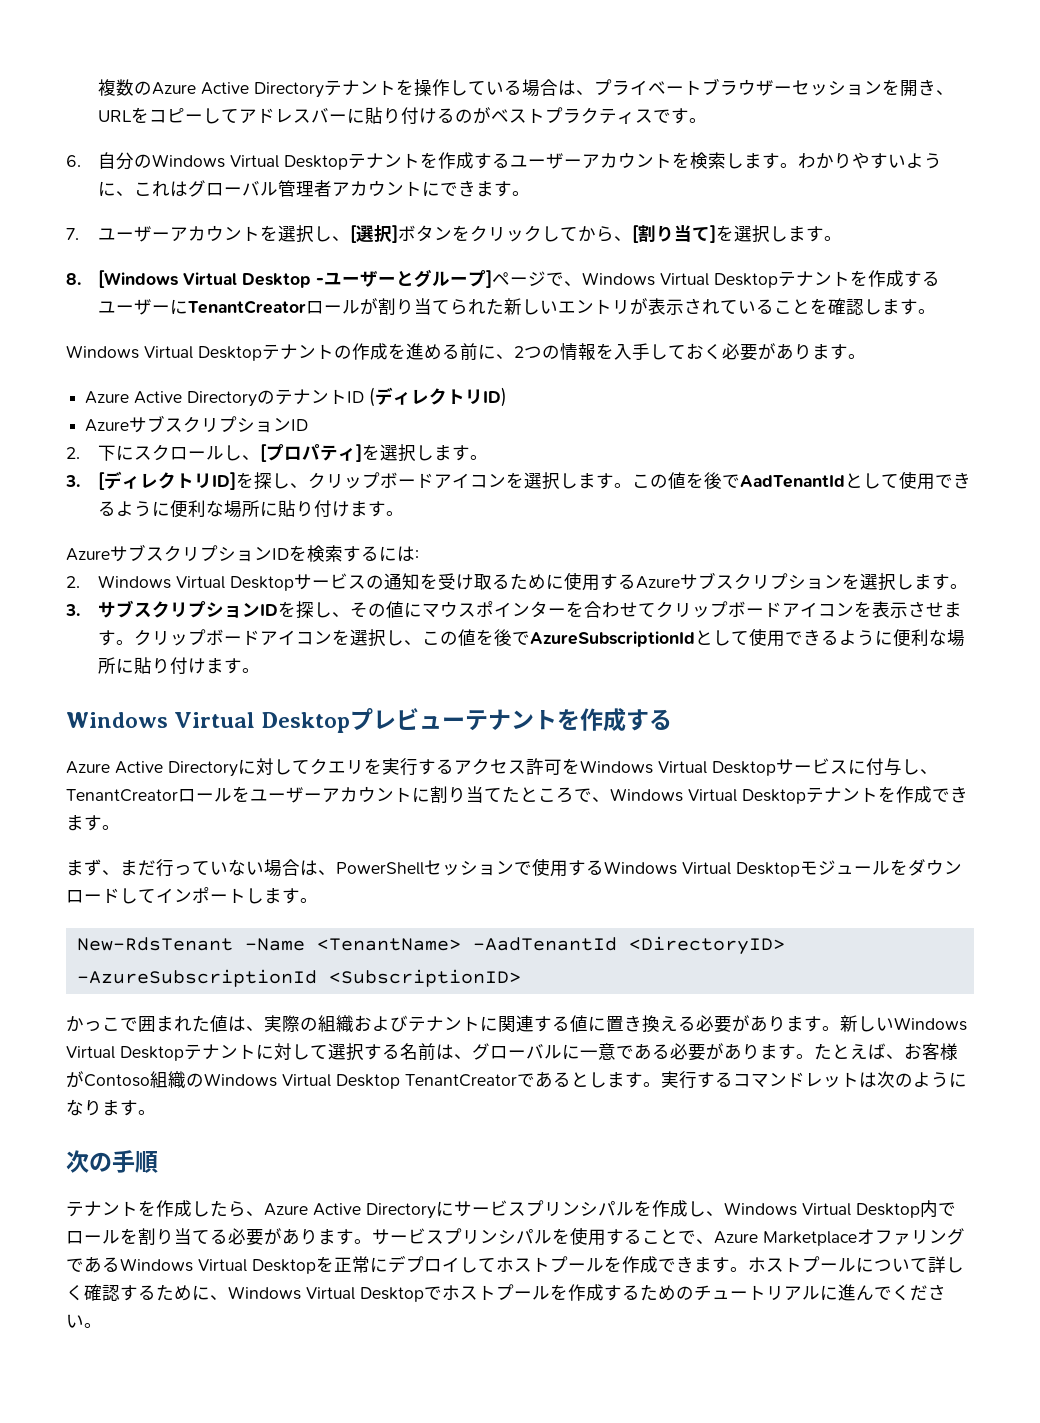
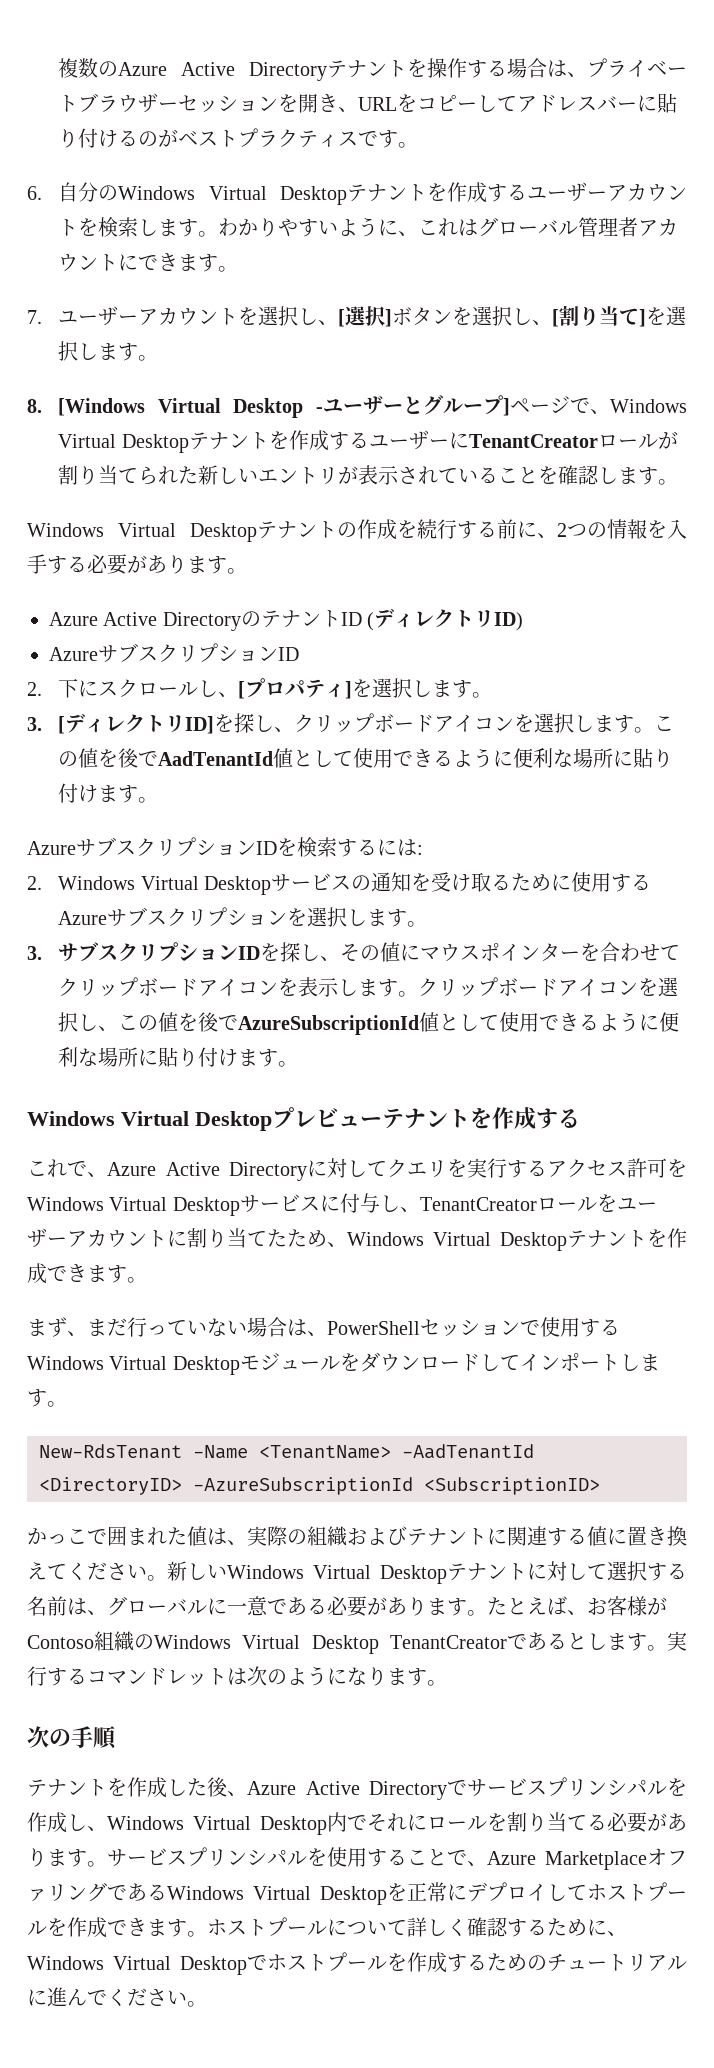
- 複数のAzure Active Directoryテナントを操作している場合は、プライベートブラウザーセッションを開き、URLをコピーしてアドレスバーに貼り付けるのがベストプラクティスです。
+ 複数のAzure Active Directoryテナントを操作する場合は、プライベートブラウザーセッションを開き、URLをコピーしてアドレスバーに貼り付けるのがベストプラクティスです。
- 7.ユーザーアカウントを選択し、[選択]ボタンをクリックしてから、[割り当て]を選択します。
+ 7.ユーザーアカウントを選択し、[選択]ボタンを選択し、[割り当て]を選択します。
- Windows Virtual Desktopテナントの作成を進める前に、2つの情報を入手しておく必要があります。
+ Windows Virtual Desktopテナントの作成を続行する前に、2つの情報を入手する必要があります。
- この値を後でAadTenantIdとして使用できるように便利な場所に貼り付けます。
+ この値を後でAadTenantId値として使用できるように便利な場所に貼り付けます。
- 3.サブスクリプションIDを探し、その値にマウスポインターを合わせてクリップボードアイコンを表示させます。
+ 3.サブスクリプションIDを探し、その値にマウスポインターを合わせてクリップボードアイコンを表示します。
- クリップボードアイコンを選択し、この値を後でAzureSubscriptionIdとして使用できるように便利な場所に貼り付けます。
+ クリップボードアイコンを選択し、この値を後でAzureSubscriptionId値として使用できるように便利な場所に貼り付けます。
- Azure Active Directoryに対してクエリを実行するアクセス許可をWindows Virtual Desktopサービスに付与し、TenantCreatorロールをユーザーアカウントに割り当てたところで、Windows Virtual Desktopテナントを作成できます。
+ これで、Azure Active Directoryに対してクエリを実行するアクセス許可をWindows Virtual Desktopサービスに付与し、TenantCreatorロールをユーザーアカウントに割り当てたため、Windows Virtual Desktopテナントを作成できます。
- かっこで囲まれた値は、実際の組織およびテナントに関連する値に置き換える必要があります。
+ かっこで囲まれた値は、実際の組織およびテナントに関連する値に置き換えてください。
- テナントを作成したら、Azure Active Directoryにサービスプリンシパルを作成し、Windows Virtual Desktop内でロールを割り当てる必要があります。
+ テナントを作成した後、Azure Active Directoryでサービスプリンシパルを作成し、Windows Virtual Desktop内でそれにロールを割り当てる必要があります。

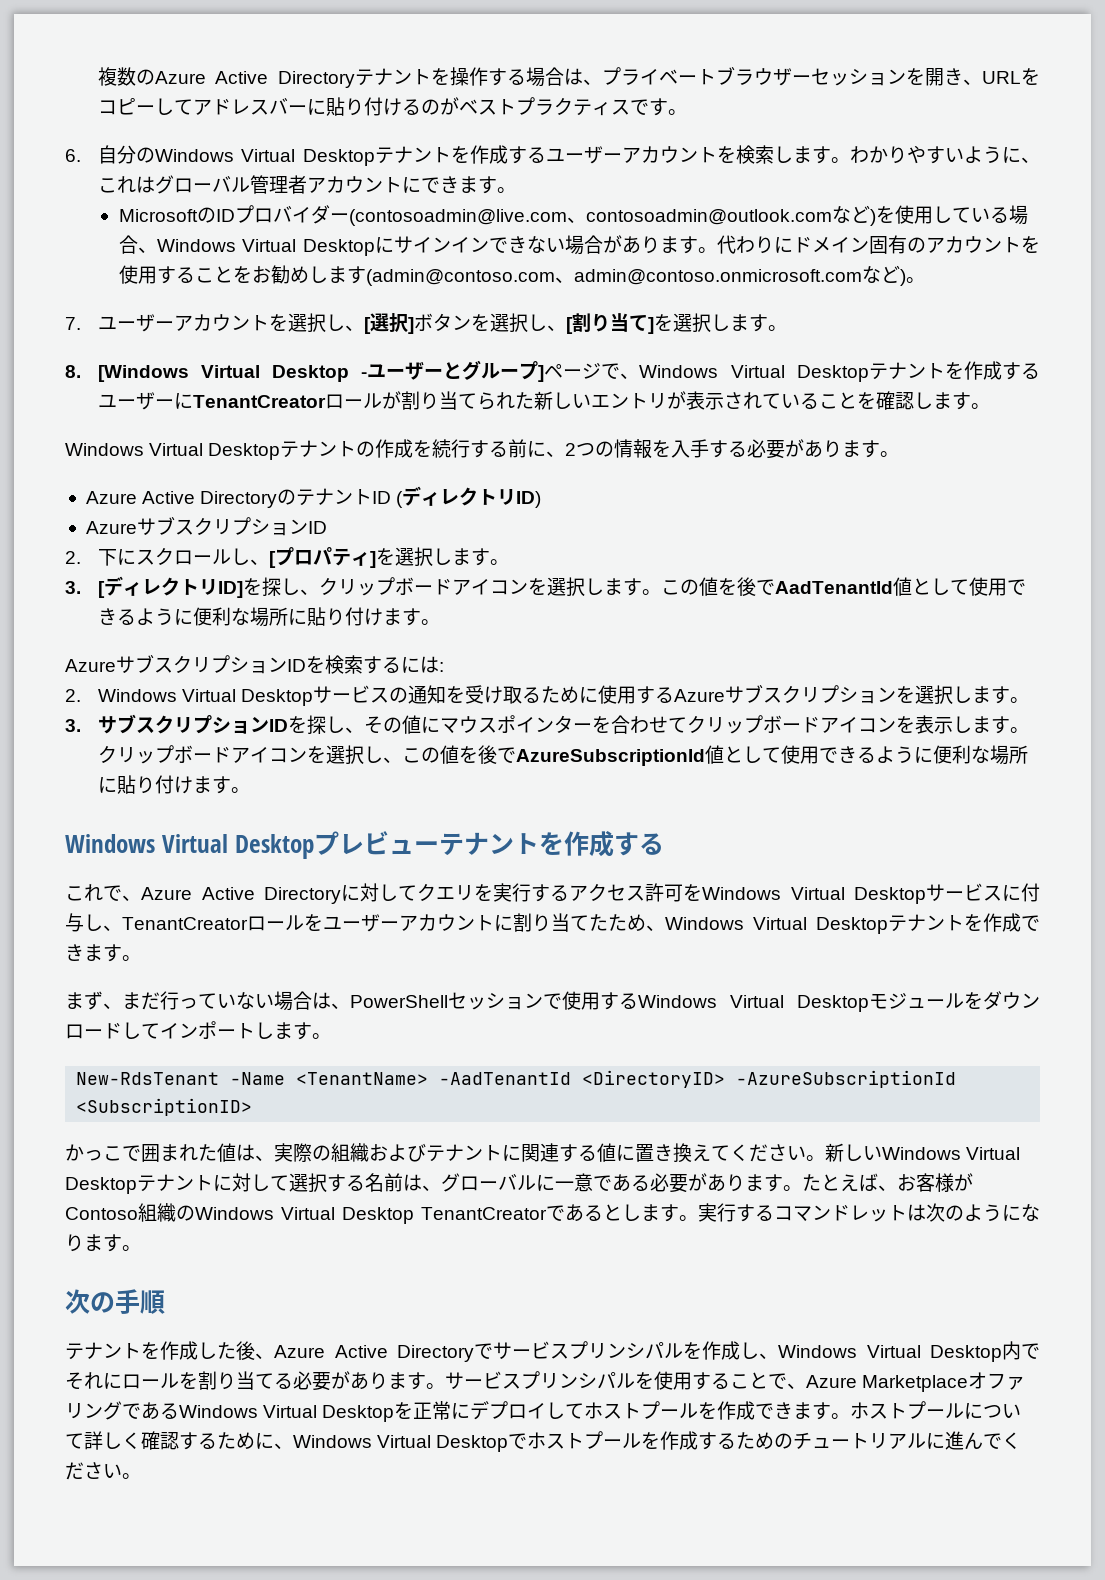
+ MicrosoftのIDプロバイダー(contosoadmin@live.com、contosoadmin@outlook.comなど)を使用している場合、Windows Virtual Desktopにサインインできない場合があります。代わりにドメイン固有のアカウントを使用することをお勧めします(admin@contoso.com、admin@contoso.onmicrosoft.comなど)。

